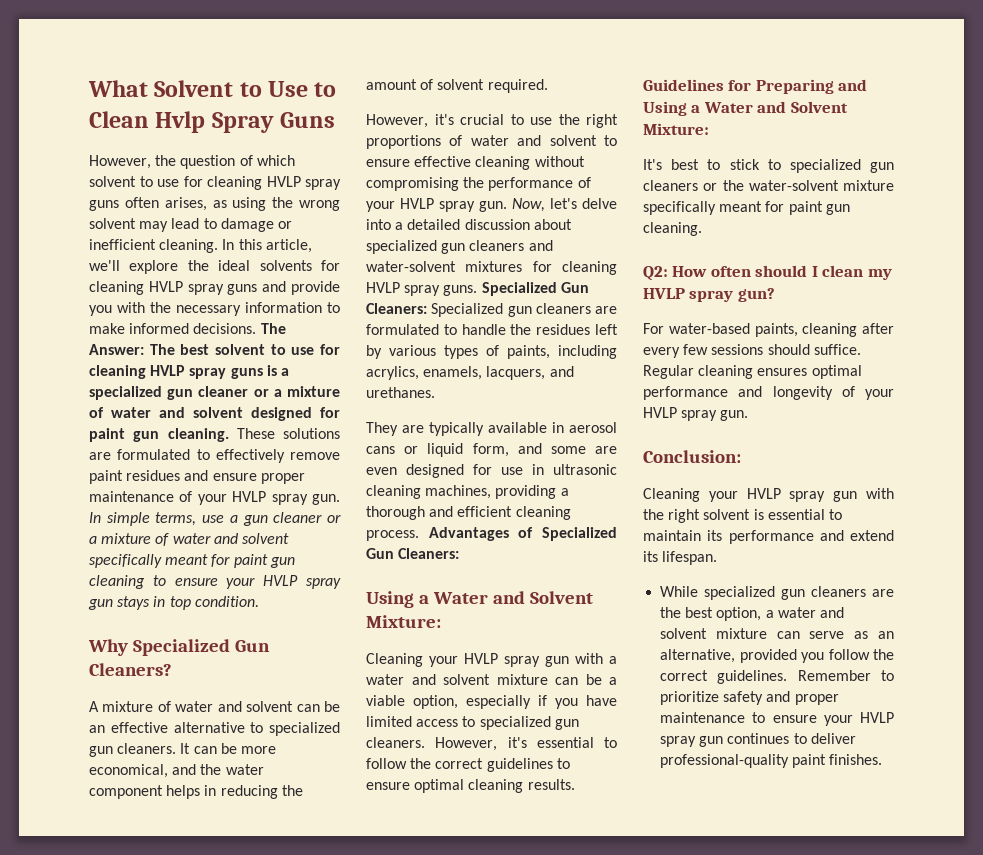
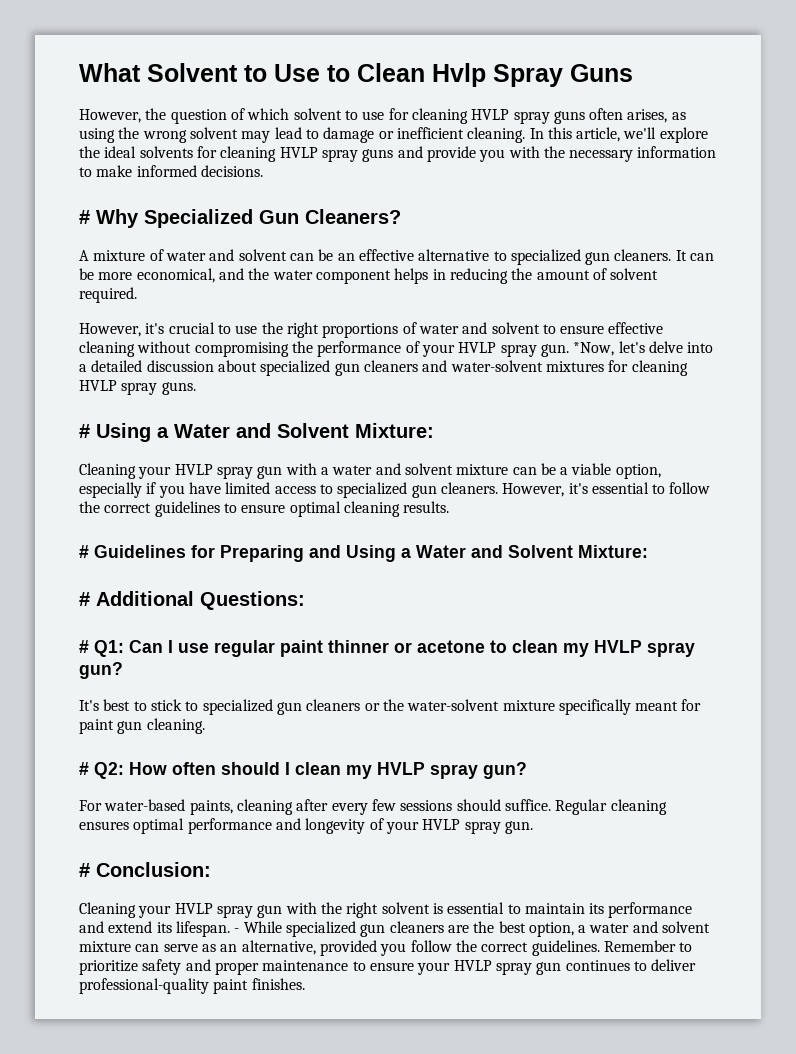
- In this article, we'll explore the ideal solvents for cleaning HVLP spray guns and provide you with the necessary information to make informed decisions. The Answer: The best solvent to use for cleaning HVLP spray guns is a specialized gun cleaner or a mixture of water and solvent designed for paint gun cleaning. These solutions are formulated to effectively remove paint residues and ensure proper maintenance of your HVLP spray gun. In simple terms, use a gun cleaner or a mixture of water and solvent specifically meant for paint gun cleaning to ensure your HVLP spray gun stays in top condition.
- Why Specialized Gun Cleaners?
+ In this article, we'll explore the ideal solvents for cleaning HVLP spray guns and provide you with the necessary information to make informed decisions.
+ # Why Specialized Gun Cleaners?
- Now, let's delve into a detailed discussion about specialized gun cleaners and water-solvent mixtures for cleaning HVLP spray guns. Specialized Gun Cleaners: Specialized gun cleaners are formulated to handle the residues left by various types of paints, including acrylics, enamels, lacquers, and urethanes.
- They are typically available in aerosol cans or liquid form, and some are even designed for use in ultrasonic cleaning machines, providing a thorough and efficient cleaning process. Advantages of Specialized Gun Cleaners:
- Using a Water and Solvent Mixture:
+ *Now, let's delve into a detailed discussion about specialized gun cleaners and water-solvent mixtures for cleaning HVLP spray guns.
+ # Using a Water and Solvent Mixture:
- Guidelines for Preparing and Using a Water and Solvent Mixture:
+ # Guidelines for Preparing and Using a Water and Solvent Mixture:
+ # Additional Questions:
+ # Q1: Can I use regular paint thinner or acetone to clean my HVLP spray gun?
- Q2: How often should I clean my HVLP spray gun?
+ # Q2: How often should I clean my HVLP spray gun?
- Conclusion:
+ # Conclusion:
- Cleaning your HVLP spray gun with the right solvent is essential to maintain its performance and extend its lifespan.
- While specialized gun cleaners are the best option, a water and solvent mixture can serve as an alternative, provided you follow the correct guidelines.
+ Cleaning your HVLP spray gun with the right solvent is essential to maintain its performance and extend its lifespan. - While specialized gun cleaners are the best option, a water and solvent mixture can serve as an alternative, provided you follow the correct guidelines.

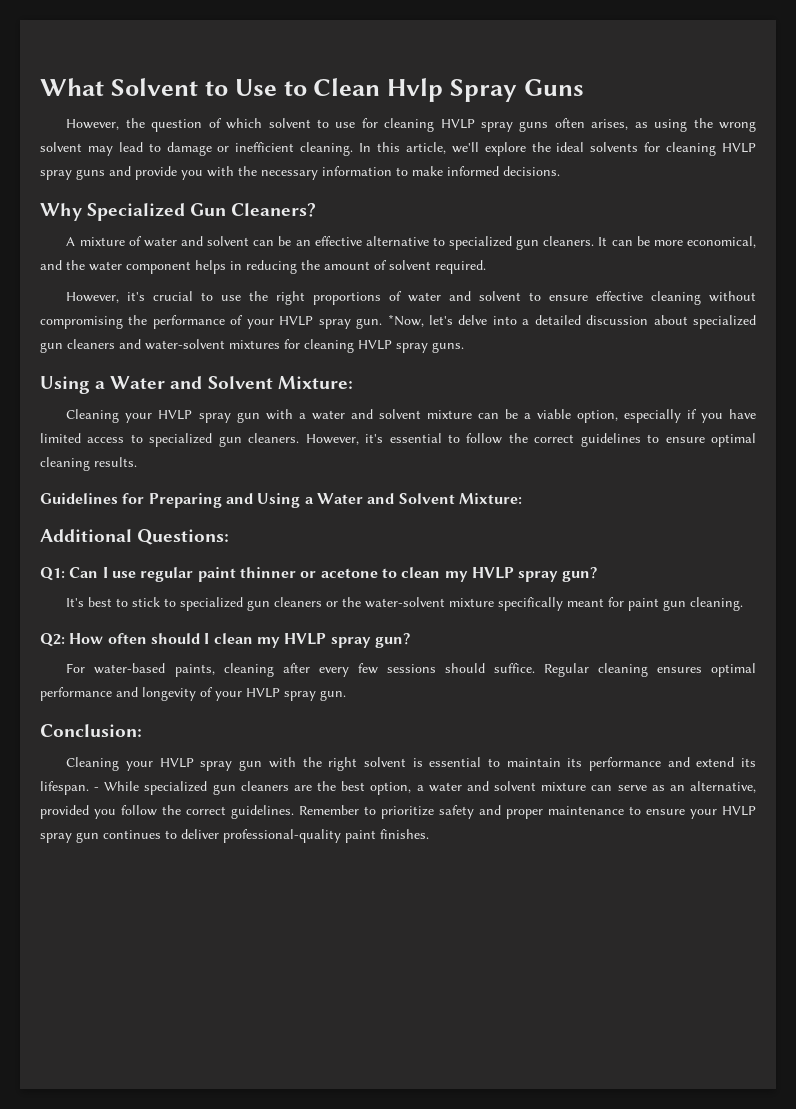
- # Why Specialized Gun Cleaners?
+ Why Specialized Gun Cleaners?
  *Now, let's delve into a detailed discussion about specialized gun cleaners and water-solvent mixtures for cleaning HVLP spray guns.
- # Using a Water and Solvent Mixture:
+ Using a Water and Solvent Mixture:
- # Guidelines for Preparing and Using a Water and Solvent Mixture:
+ Guidelines for Preparing and Using a Water and Solvent Mixture:
- # Additional Questions:
+ Additional Questions:
- # Q1: Can I use regular paint thinner or acetone to clean my HVLP spray gun?
+ Q1: Can I use regular paint thinner or acetone to clean my HVLP spray gun?
- # Q2: How often should I clean my HVLP spray gun?
+ Q2: How often should I clean my HVLP spray gun?
- # Conclusion:
+ Conclusion:

